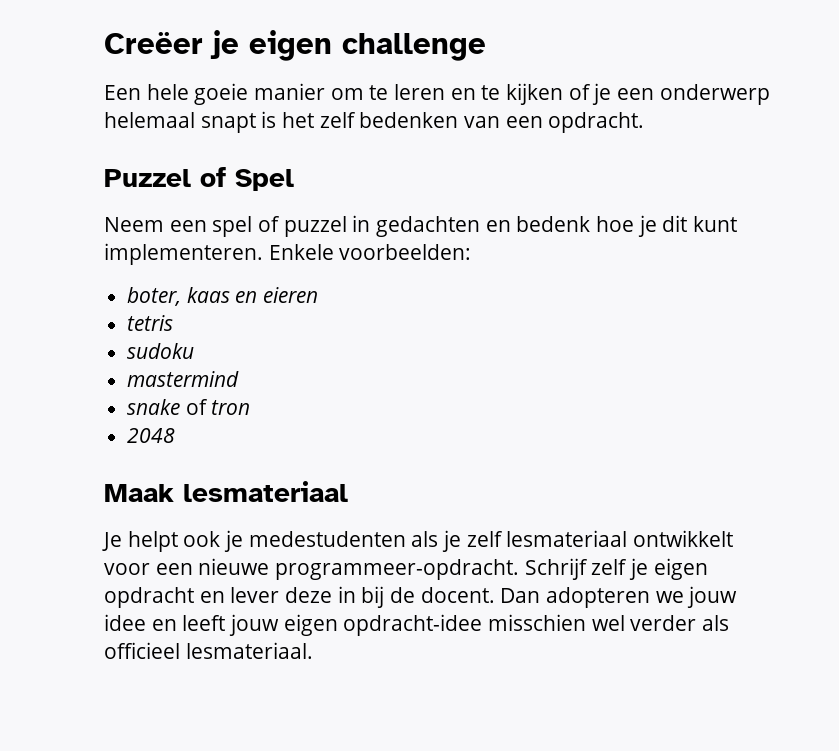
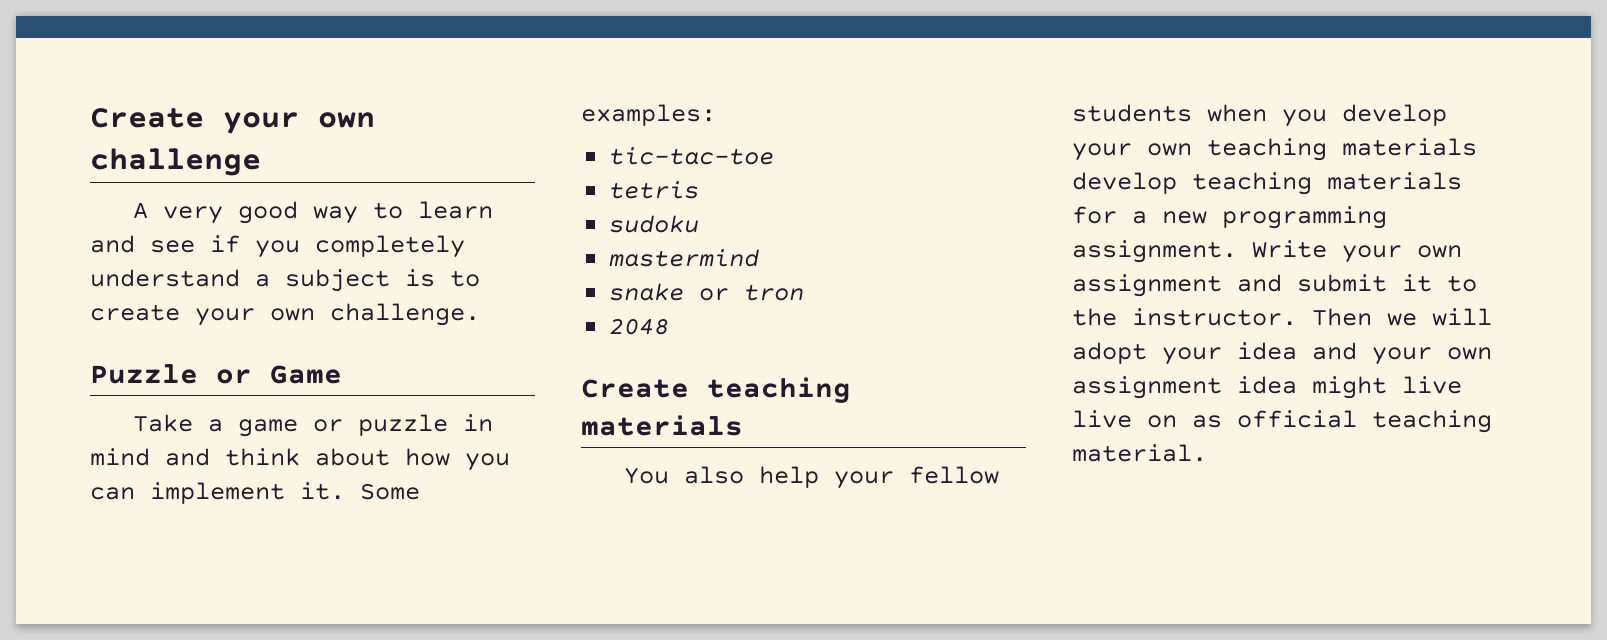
- Creëer je eigen challenge
- Een hele goeie manier om te leren en te kijken of je een onderwerp helemaal snapt is het zelf bedenken van een opdracht.
- Puzzel of Spel
- Neem een spel of puzzel in gedachten en bedenk hoe je dit kunt implementeren. Enkele voorbeelden:
- boter, kaas en eieren
+ Create your own challenge
+ A very good way to learn and see if you completely understand a subject is to create your own challenge.
+ Puzzle or Game
+ Take a game or puzzle in mind and think about how you can implement it. Some examples:
+ tic-tac-toe
- snake of tron
+ snake or tron
- Maak lesmateriaal
- Je helpt ook je medestudenten als je zelf lesmateriaal ontwikkelt voor een nieuwe programmeer-opdracht. Schrijf zelf je eigen opdracht en lever deze in bij de docent. Dan adopteren we jouw idee en leeft jouw eigen opdracht-idee misschien wel verder als officieel lesmateriaal.
+ Create teaching materials
+ You also help your fellow students when you develop your own teaching materials develop teaching materials for a new programming assignment. Write your own assignment and submit it to the instructor. Then we will adopt your idea and your own assignment idea might live live on as official teaching material.

